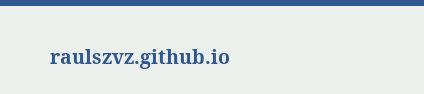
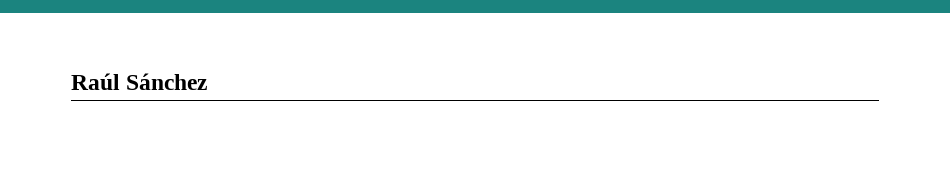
- raulszvz.github.io
+ Raúl Sánchez

